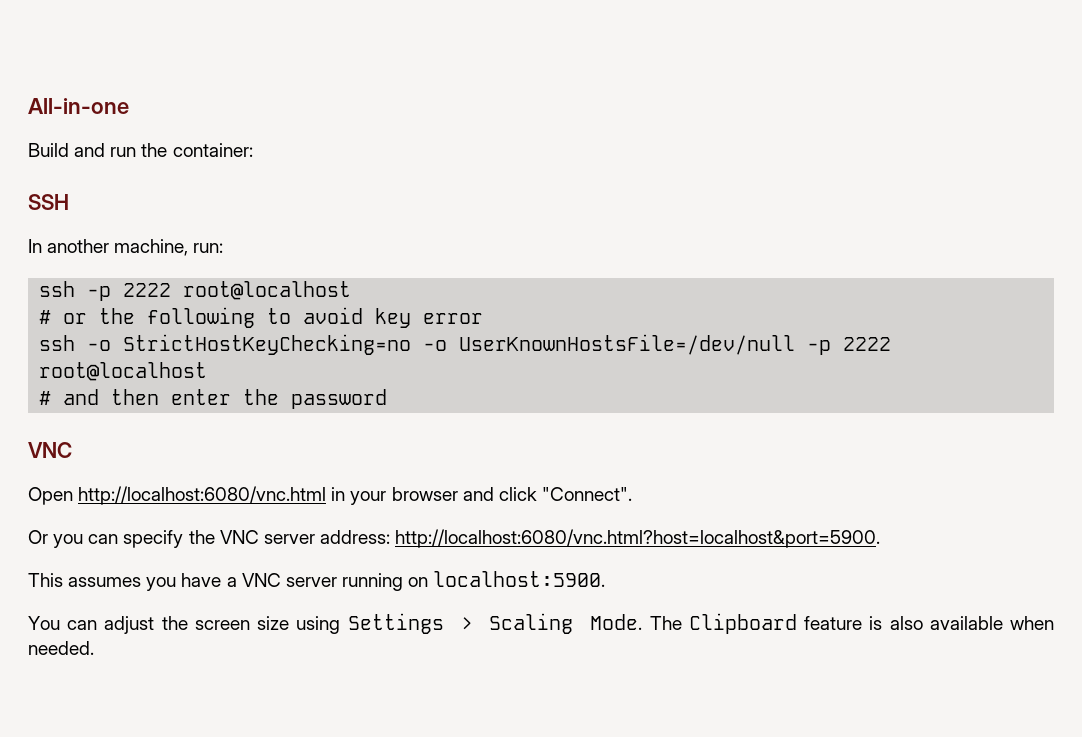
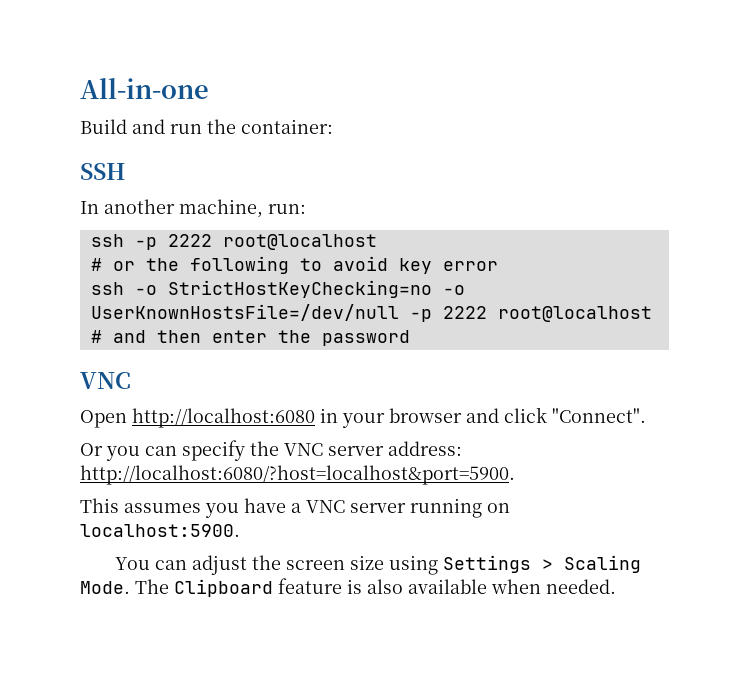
- Open http://localhost:6080/vnc.html in your browser and click "Connect".
+ Open http://localhost:6080 in your browser and click "Connect".
- Or you can specify the VNC server address: http://localhost:6080/vnc.html?host=localhost&port=5900.
+ Or you can specify the VNC server address: http://localhost:6080/?host=localhost&port=5900.

